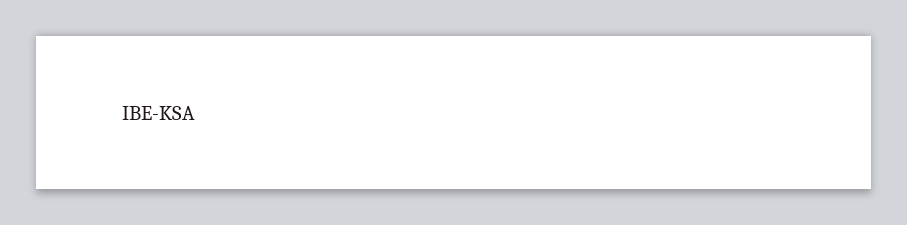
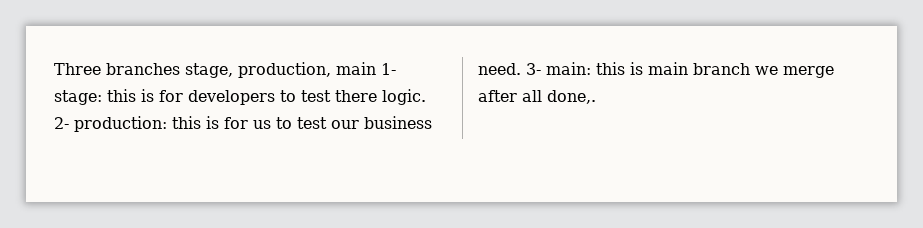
- IBE-KSA
+ Three branches stage, production, main 1- stage: this is for developers to test there logic. 2- production: this is for us to test our business need. 3- main: this is main branch we merge after all done,.

